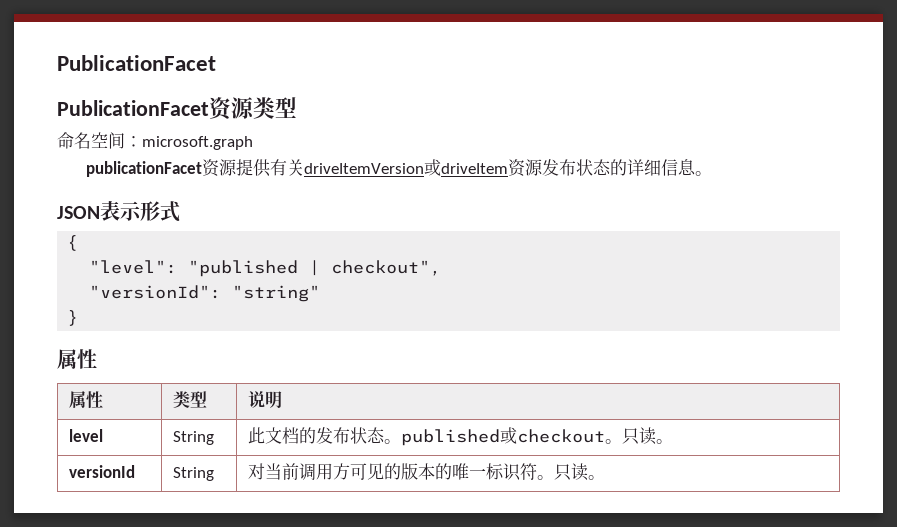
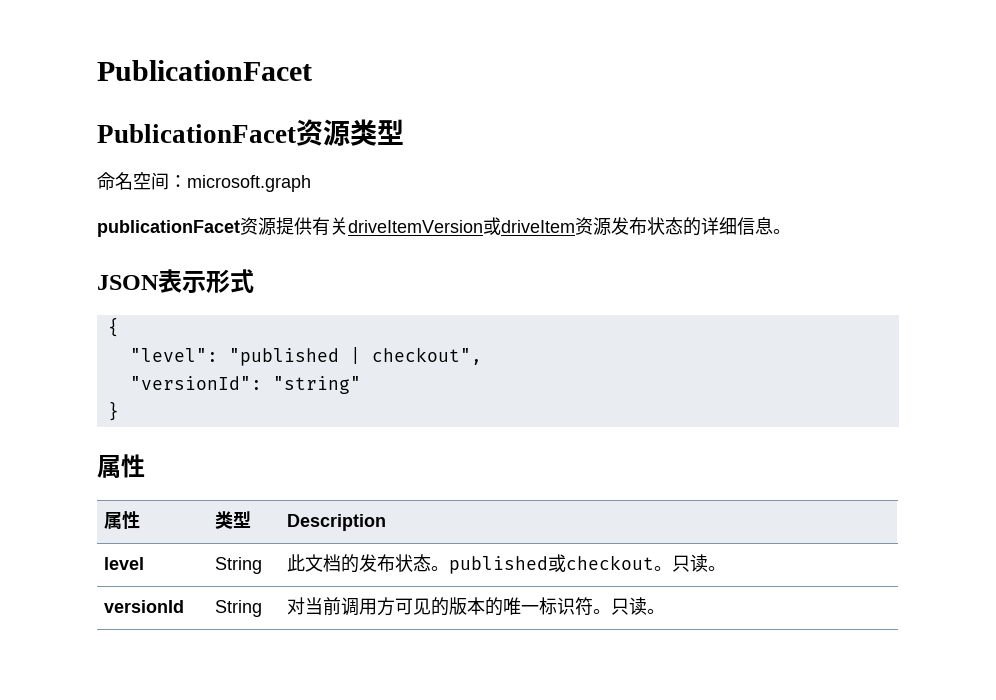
- 属性 | 类型 | 说明
+ 属性 | 类型 | Description

